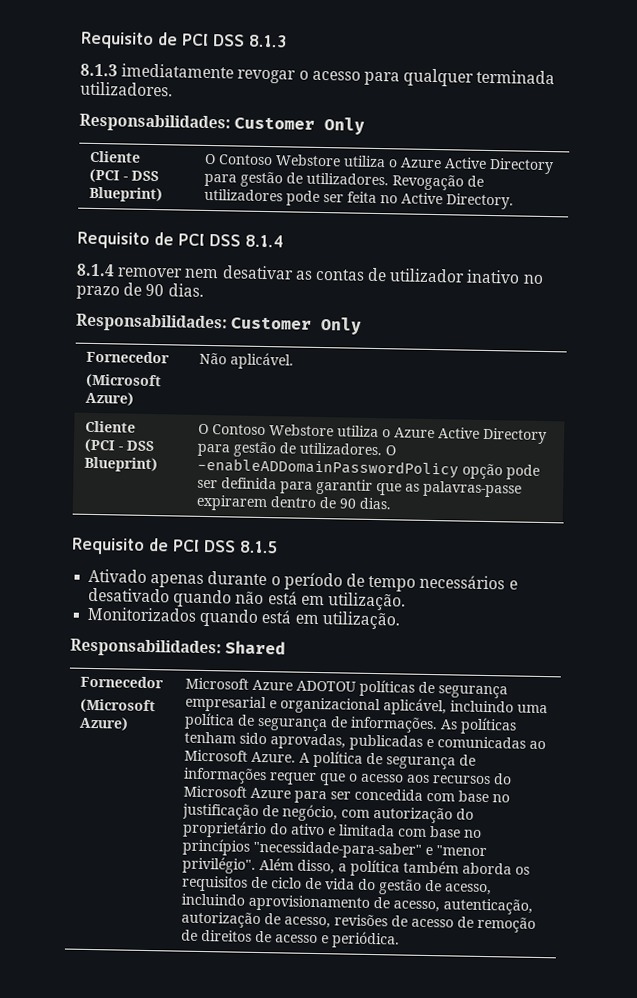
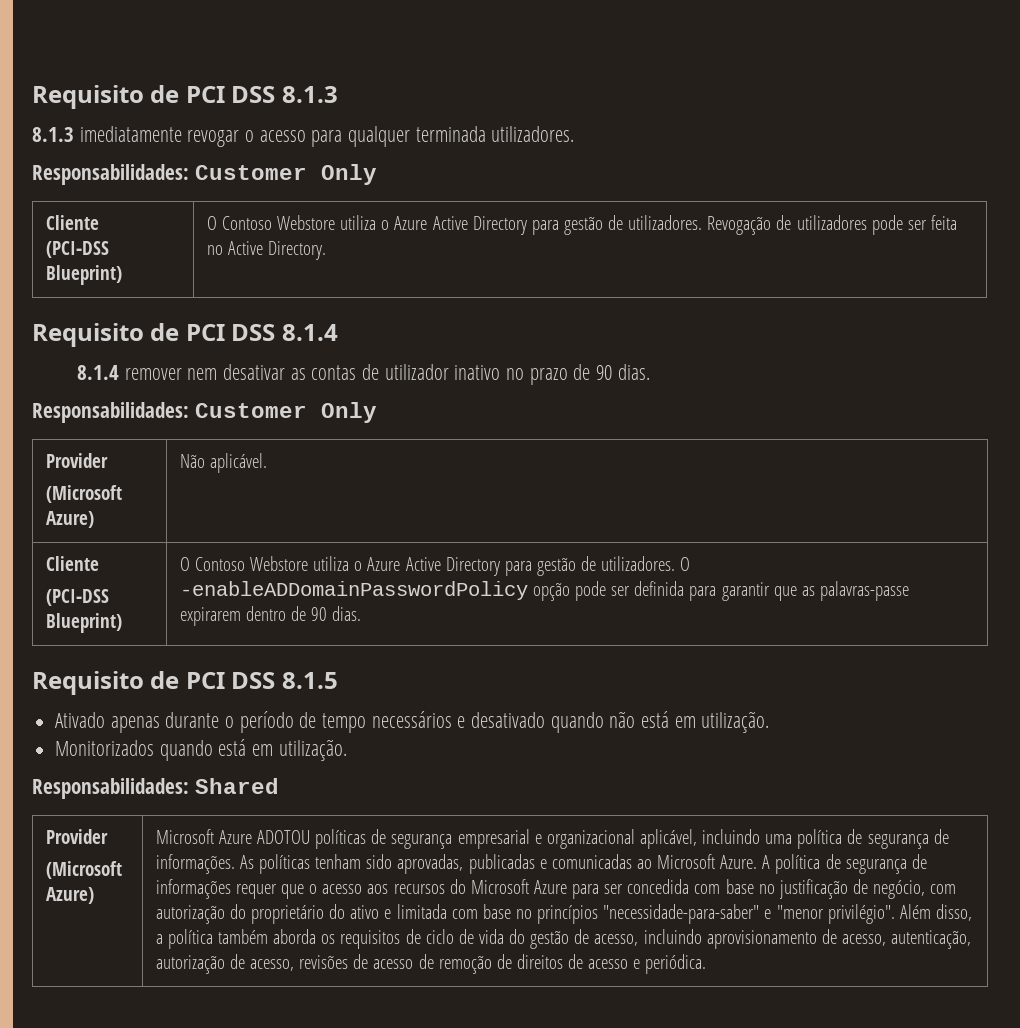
  8.1.3 imediatamente revogar o acesso para qualquer terminada utilizadores.
  Responsabilidades: Customer Only
  Cliente
- (PCI ‑ DSS Blueprint) | O Contoso Webstore utiliza o Azure Active Directory para gestão de utilizadores. Revogação de utilizadores pode ser feita no Active Directory.
+ (PCI‑DSS Blueprint) | O Contoso Webstore utiliza o Azure Active Directory para gestão de utilizadores. Revogação de utilizadores pode ser feita no Active Directory.
  8.1.4 remover nem desativar as contas de utilizador inativo no prazo de 90 dias.
  Responsabilidades: Customer Only
- Fornecedor
+ Provider
  (Microsoft Azure) | Não aplicável.
  Cliente
- (PCI ‑ DSS Blueprint) | O Contoso Webstore utiliza o Azure Active Directory para gestão de utilizadores. O -enableADDomainPasswordPolicy opção pode ser definida para garantir que as palavras-passe expirarem dentro de 90 dias.
+ (PCI‑DSS Blueprint) | O Contoso Webstore utiliza o Azure Active Directory para gestão de utilizadores. O -enableADDomainPasswordPolicy opção pode ser definida para garantir que as palavras-passe expirarem dentro de 90 dias.
  Responsabilidades: Shared
- Fornecedor
+ Provider

